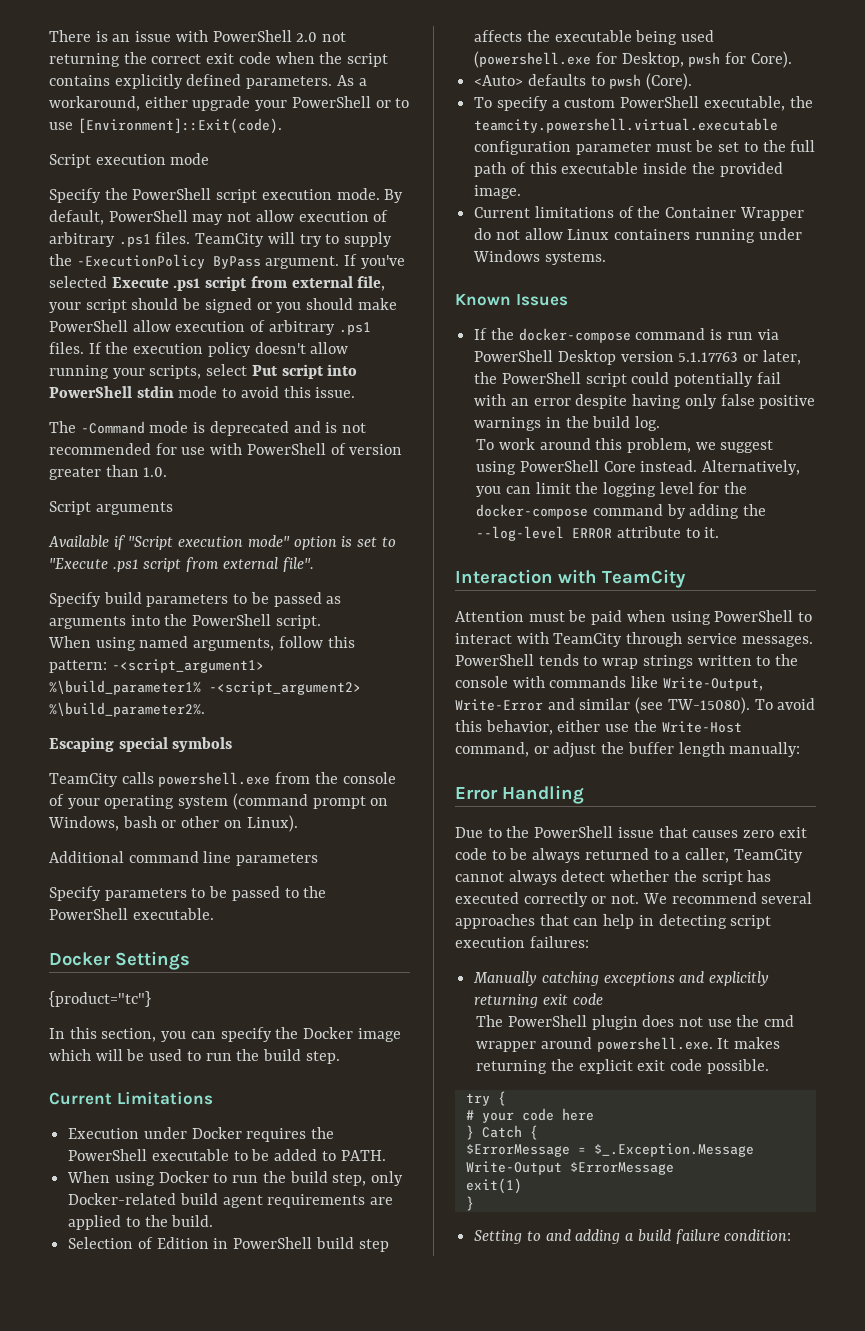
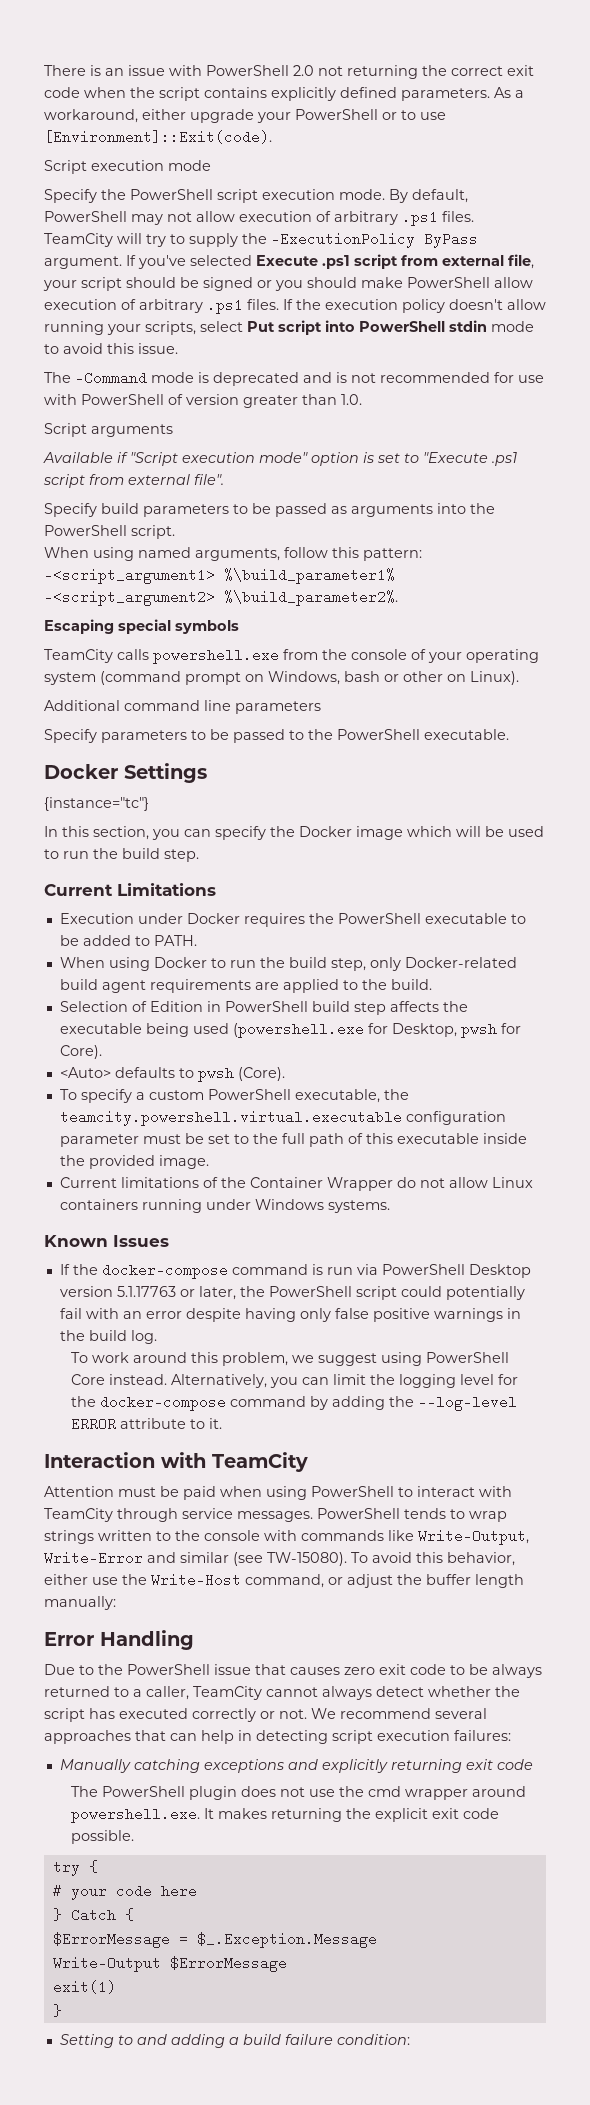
- {product="tc"}
+ {instance="tc"}

